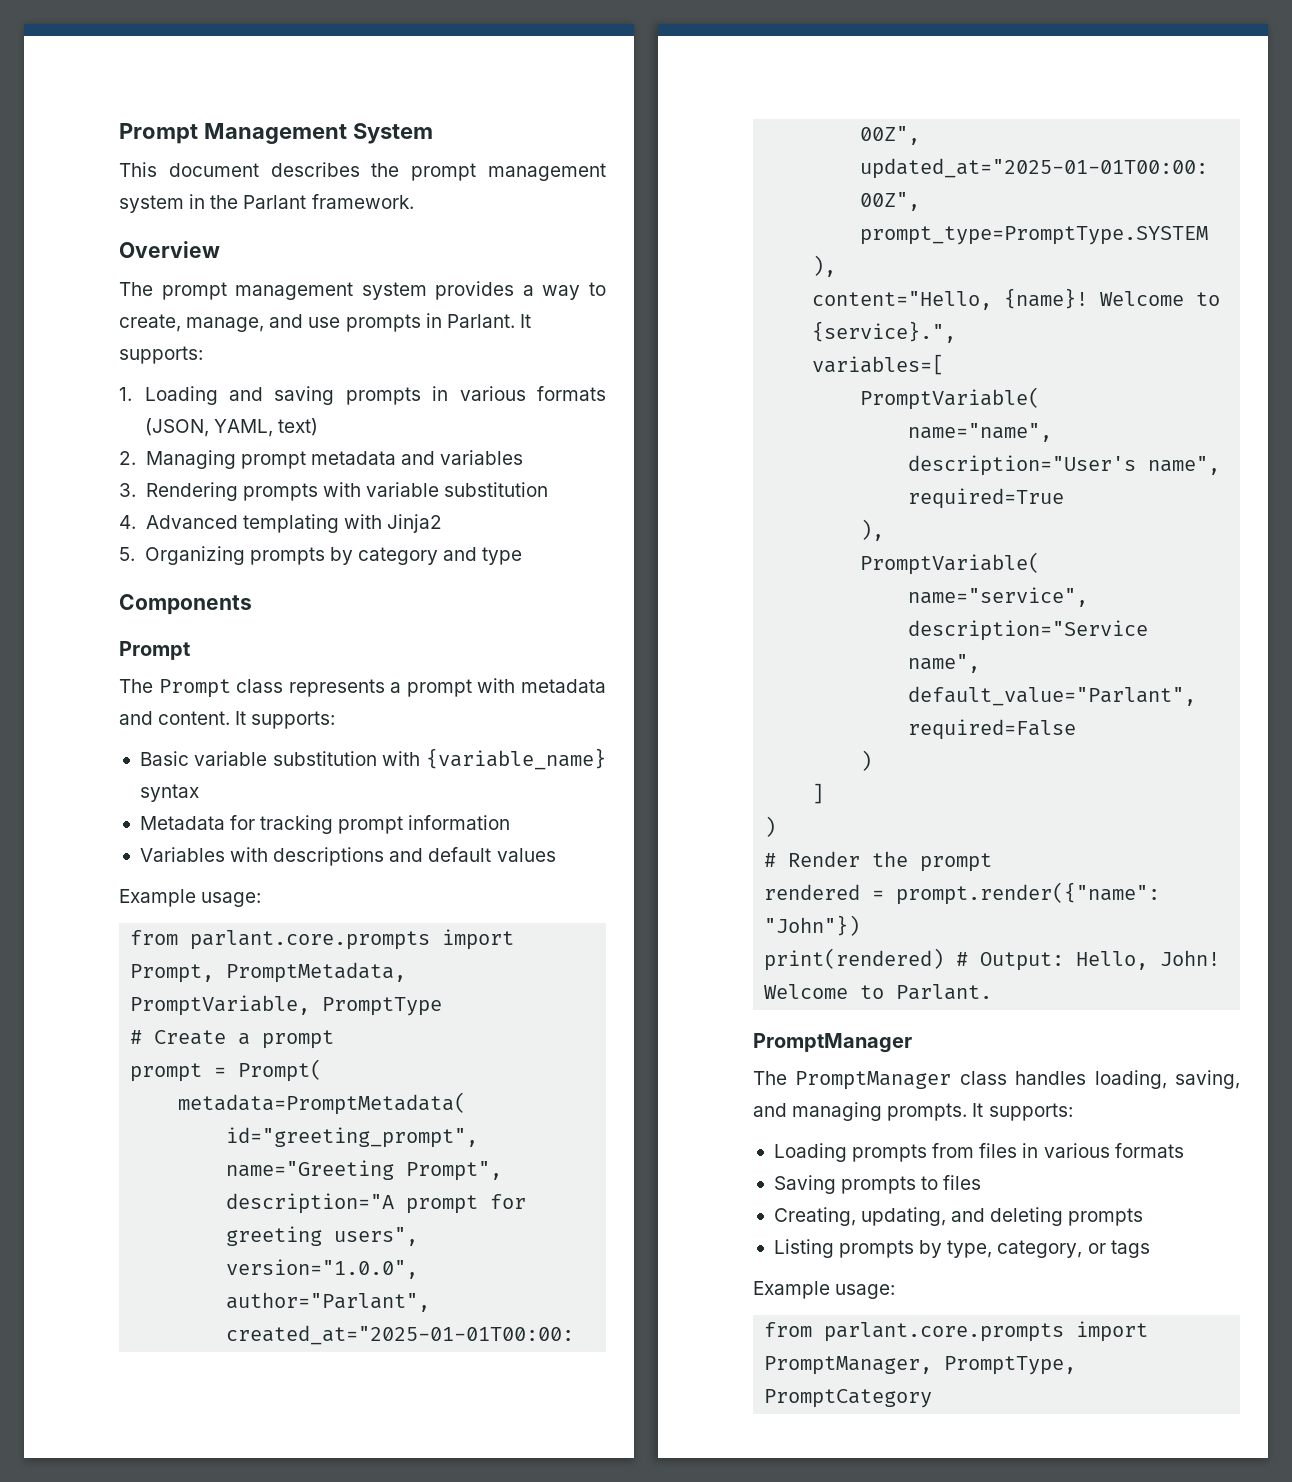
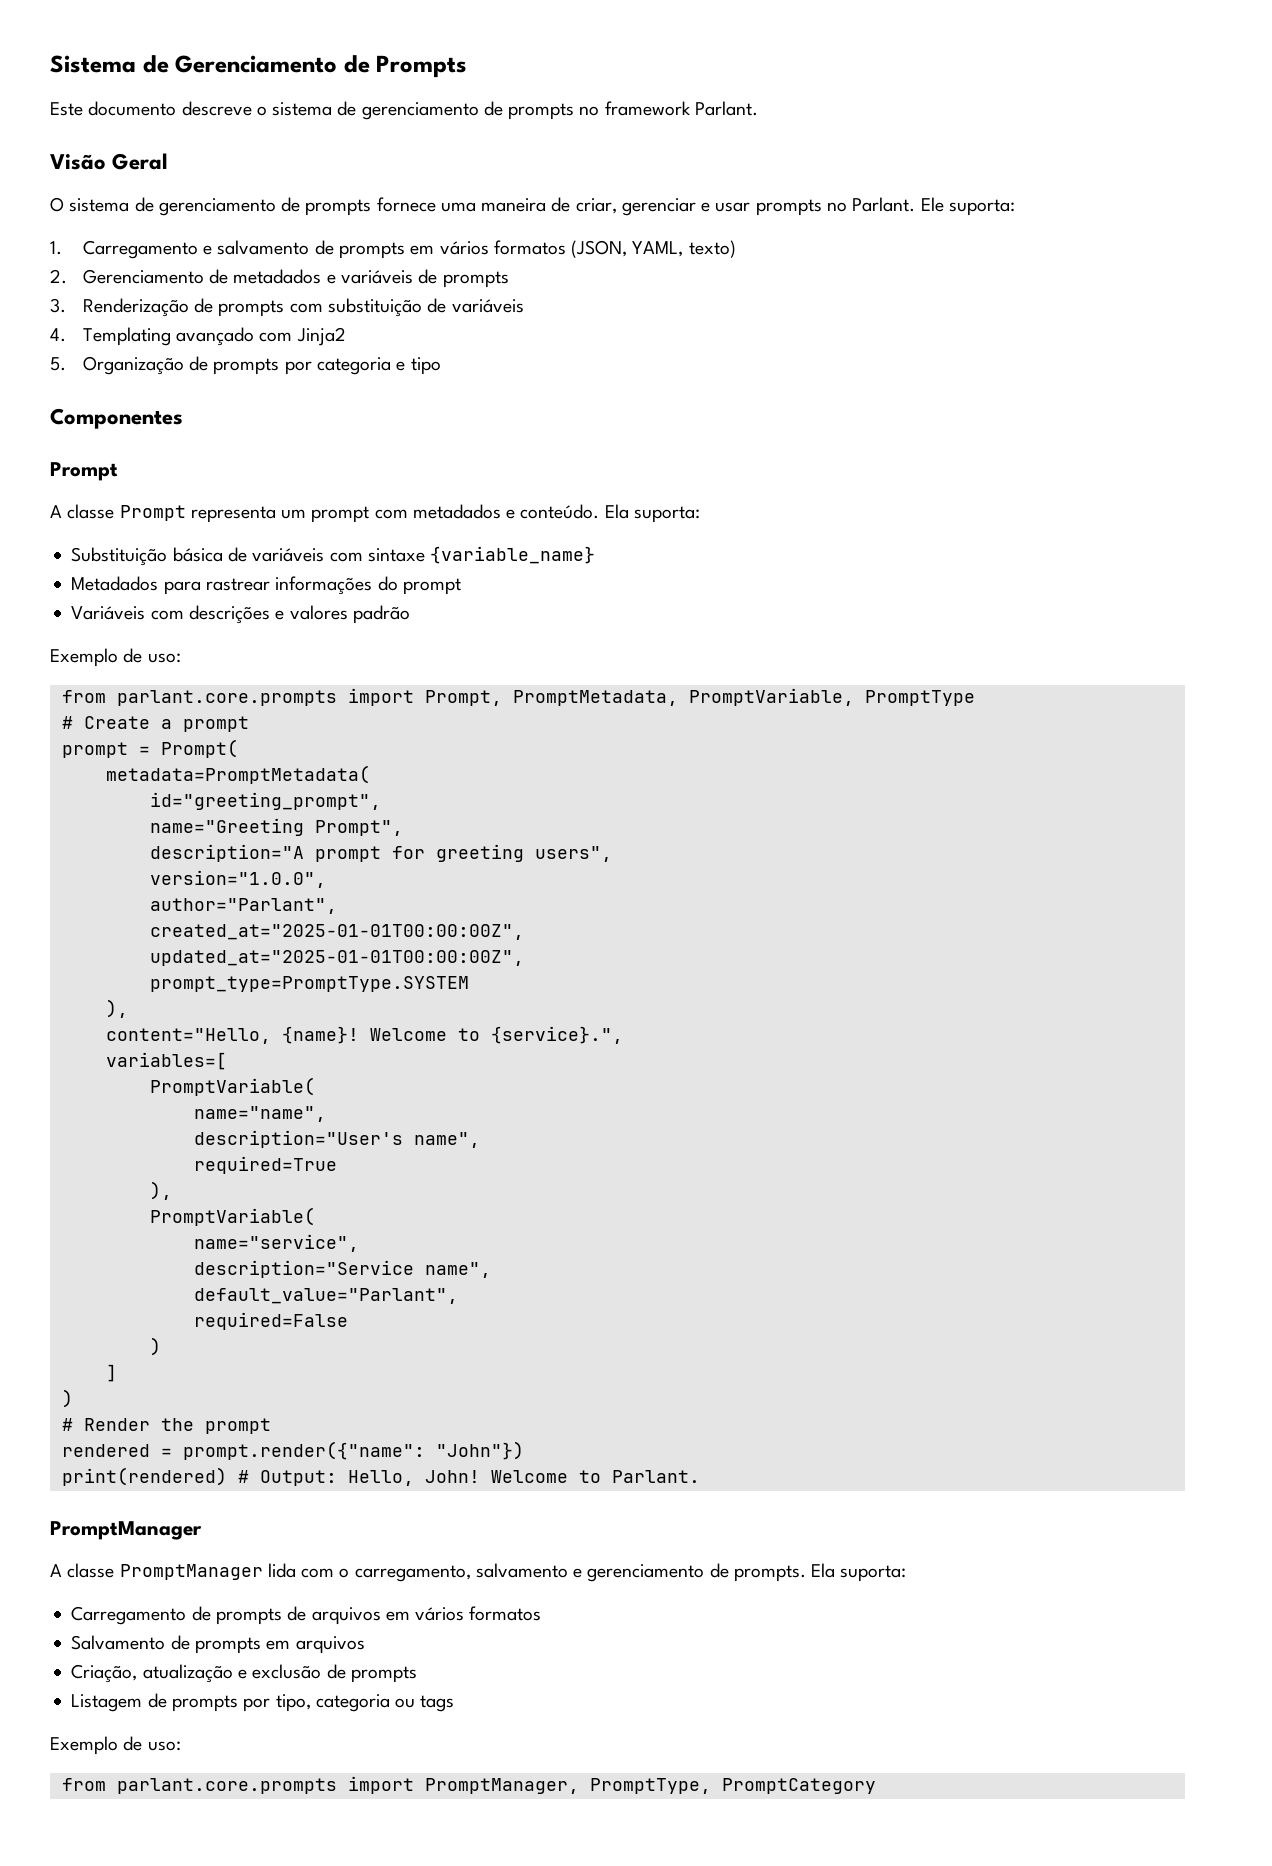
- Prompt Management System
- This document describes the prompt management system in the Parlant framework.
- Overview
- The prompt management system provides a way to create, manage, and use prompts in Parlant. It supports:
- 1. Loading and saving prompts in various formats (JSON, YAML, text)
+ Sistema de Gerenciamento de Prompts
+ Este documento descreve o sistema de gerenciamento de prompts no framework Parlant.
+ Visão Geral
+ O sistema de gerenciamento de prompts fornece uma maneira de criar, gerenciar e usar prompts no Parlant. Ele suporta:
+ 1. Carregamento e salvamento de prompts em vários formatos (JSON, YAML, texto)
- 2. Managing prompt metadata and variables
- 3. Rendering prompts with variable substitution
- 4. Advanced templating with Jinja2
- 5. Organizing prompts by category and type
- Components
+ 2. Gerenciamento de metadados e variáveis de prompts
+ 3. Renderização de prompts com substituição de variáveis
+ 4. Templating avançado com Jinja2
+ 5. Organização de prompts por categoria e tipo
+ Componentes
  Prompt
- The Prompt class represents a prompt with metadata and content. It supports:
- Basic variable substitution with {variable_name} syntax
- Metadata for tracking prompt information
- Variables with descriptions and default values
- Example usage:
+ A classe Prompt representa um prompt com metadados e conteúdo. Ela suporta:
+ Substituição básica de variáveis com sintaxe {variable_name}
+ Metadados para rastrear informações do prompt
+ Variáveis com descrições e valores padrão
+ Exemplo de uso:
- The PromptManager class handles loading, saving, and managing prompts. It supports:
- Loading prompts from files in various formats
- Saving prompts to files
- Creating, updating, and deleting prompts
- Listing prompts by type, category, or tags
- Example usage:
+ A classe PromptManager lida com o carregamento, salvamento e gerenciamento de prompts. Ela suporta:
+ Carregamento de prompts de arquivos em vários formatos
+ Salvamento de prompts em arquivos
+ Criação, atualização e exclusão de prompts
+ Listagem de prompts por tipo, categoria ou tags
+ Exemplo de uso:

